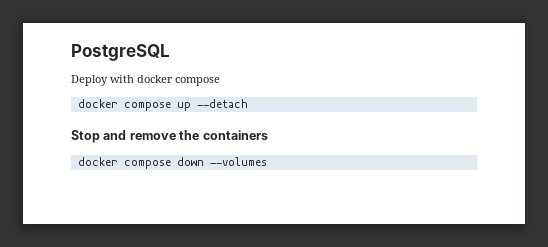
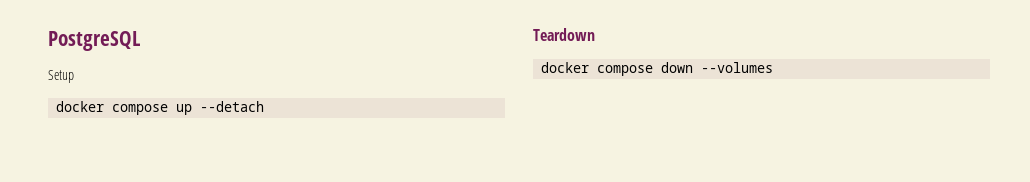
- Deploy with docker compose
+ Setup
- Stop and remove the containers
+ Teardown

